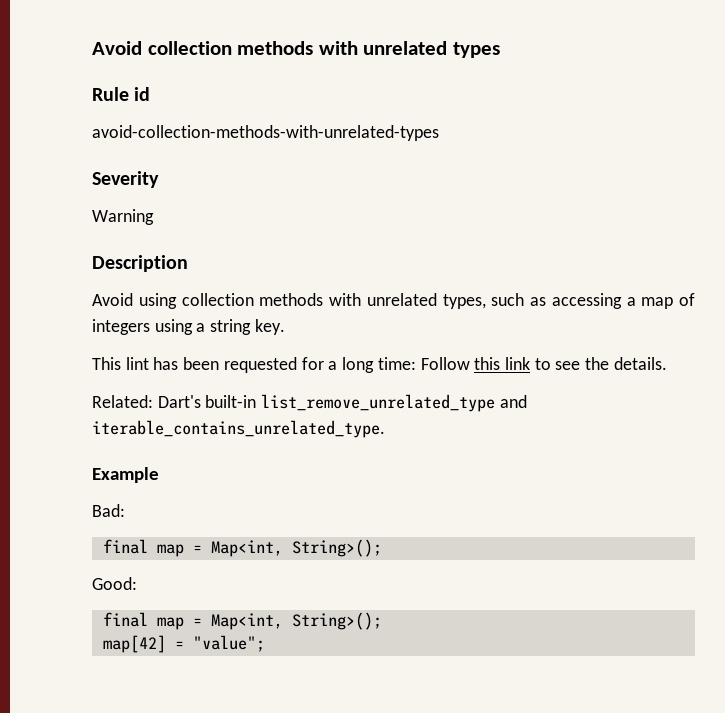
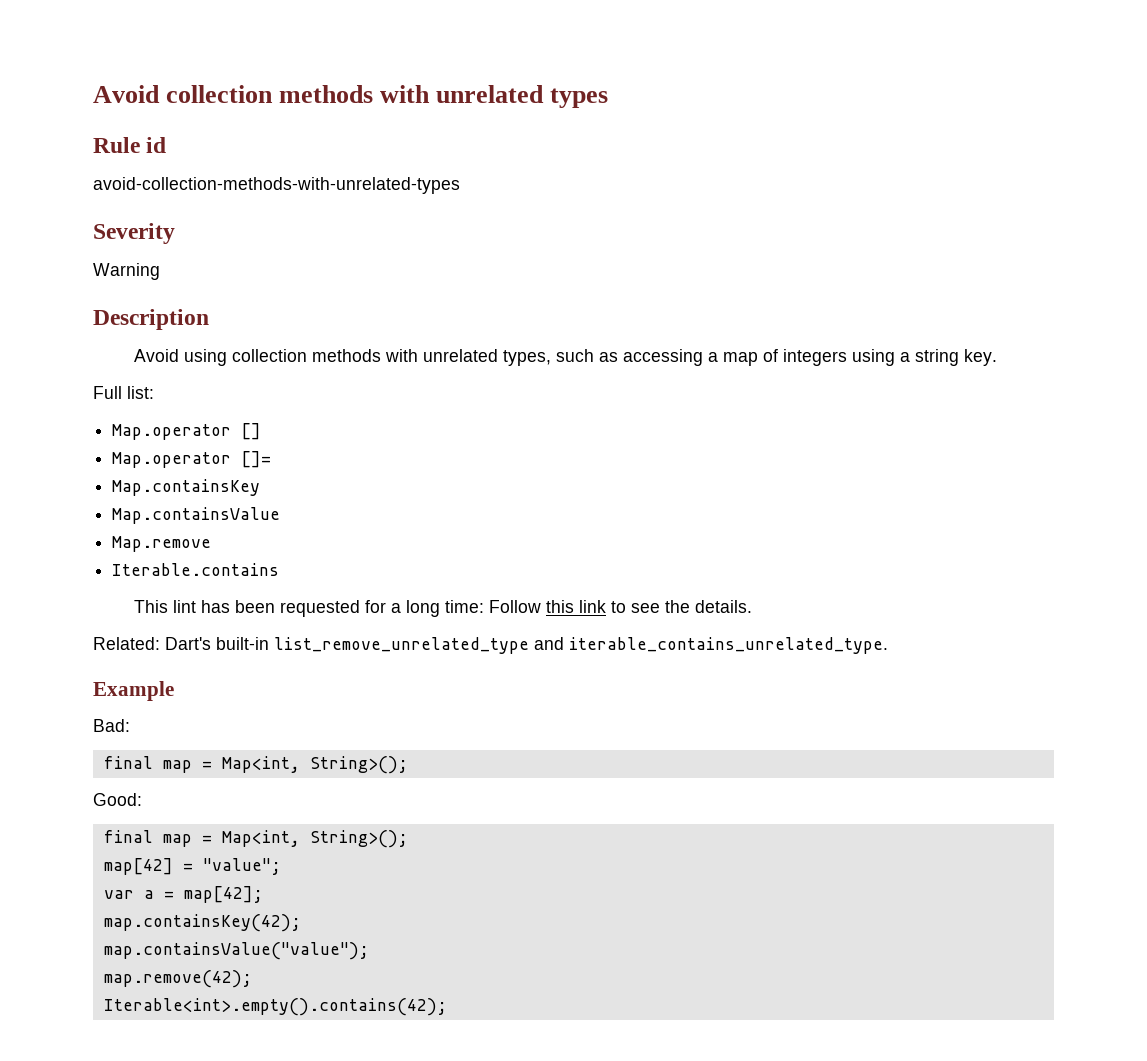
+ Full list:
+ Map.operator []
+ Map.operator []=
+ Map.containsKey
+ Map.containsValue
+ Map.remove
+ Iterable.contains
+ var a = map[42];
+ map.containsKey(42);
+ map.containsValue("value");
+ map.remove(42);
+ Iterable<int>.empty().contains(42);

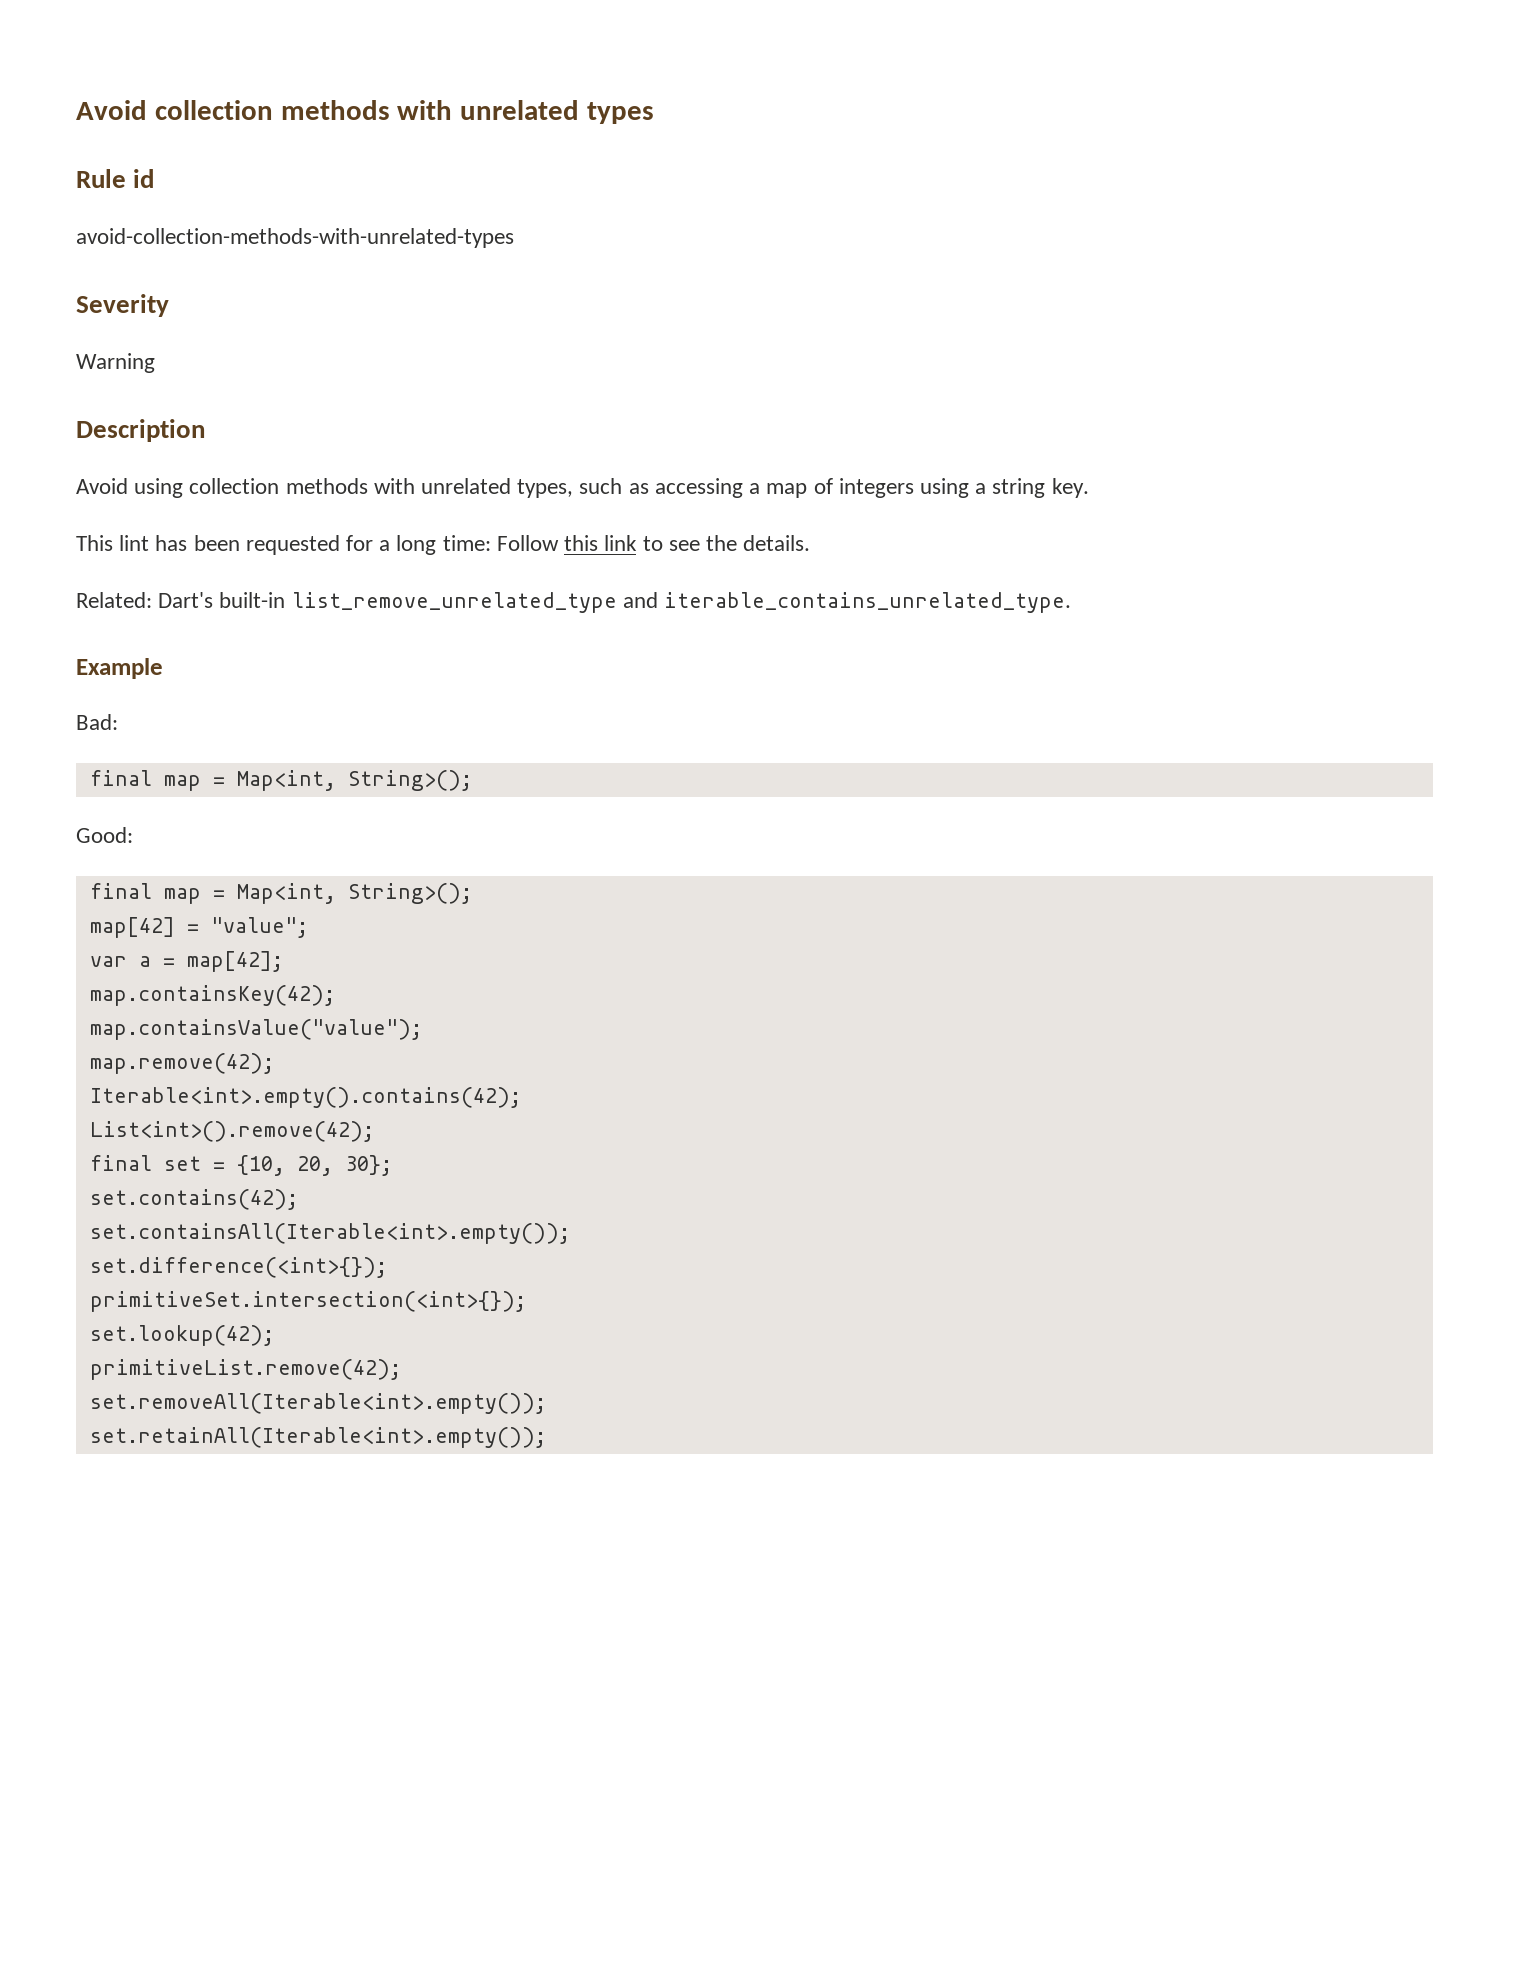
- Full list:
- Map.operator []
- Map.operator []=
- Map.containsKey
- Map.containsValue
- Map.remove
- Iterable.contains
+ List<int>().remove(42);
+ final set = {10, 20, 30};
+ set.contains(42);
+ set.containsAll(Iterable<int>.empty());
+ set.difference(<int>{});
+ primitiveSet.intersection(<int>{});
+ set.lookup(42);
+ primitiveList.remove(42);
+ set.removeAll(Iterable<int>.empty());
+ set.retainAll(Iterable<int>.empty());

